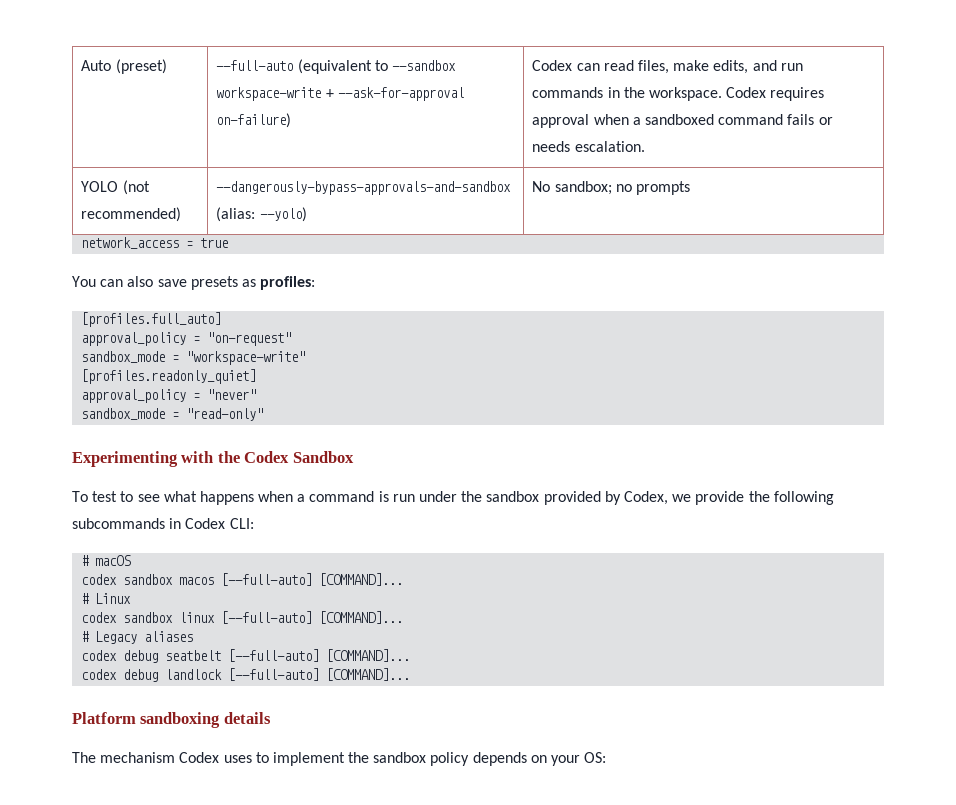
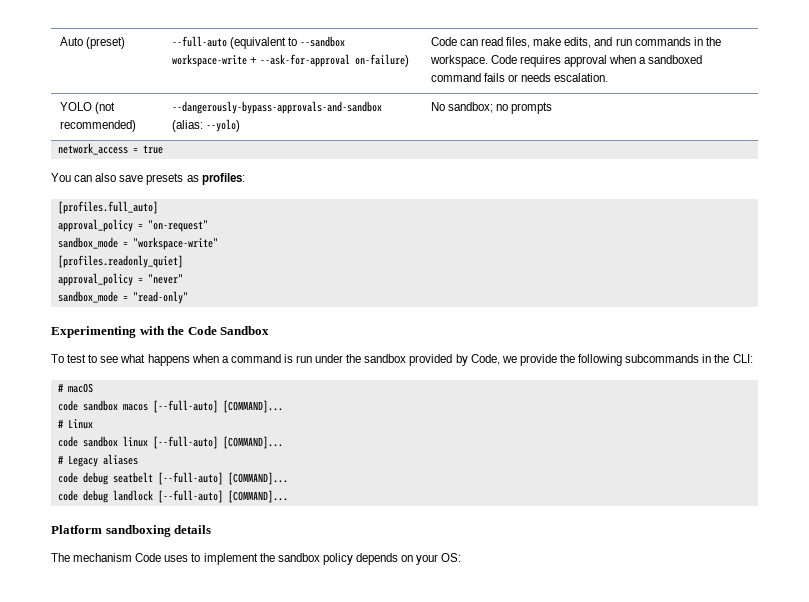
- Auto (preset) | --full-auto (equivalent to --sandbox workspace-write + --ask-for-approval on-failure) | Codex can read files, make edits, and run commands in the workspace. Codex requires approval when a sandboxed command fails or needs escalation.
+ Auto (preset) | --full-auto (equivalent to --sandbox workspace-write + --ask-for-approval on-failure) | Code can read files, make edits, and run commands in the workspace. Code requires approval when a sandboxed command fails or needs escalation.
- Experimenting with the Codex Sandbox
+ Experimenting with the Code Sandbox
- To test to see what happens when a command is run under the sandbox provided by Codex, we provide the following subcommands in Codex CLI:
+ To test to see what happens when a command is run under the sandbox provided by Code, we provide the following subcommands in the CLI:
- codex sandbox macos [--full-auto] [COMMAND]...
+ code sandbox macos [--full-auto] [COMMAND]...
- codex sandbox linux [--full-auto] [COMMAND]...
+ code sandbox linux [--full-auto] [COMMAND]...
- codex debug seatbelt [--full-auto] [COMMAND]...
+ code debug seatbelt [--full-auto] [COMMAND]...
- codex debug landlock [--full-auto] [COMMAND]...
+ code debug landlock [--full-auto] [COMMAND]...
- The mechanism Codex uses to implement the sandbox policy depends on your OS:
+ The mechanism Code uses to implement the sandbox policy depends on your OS:

